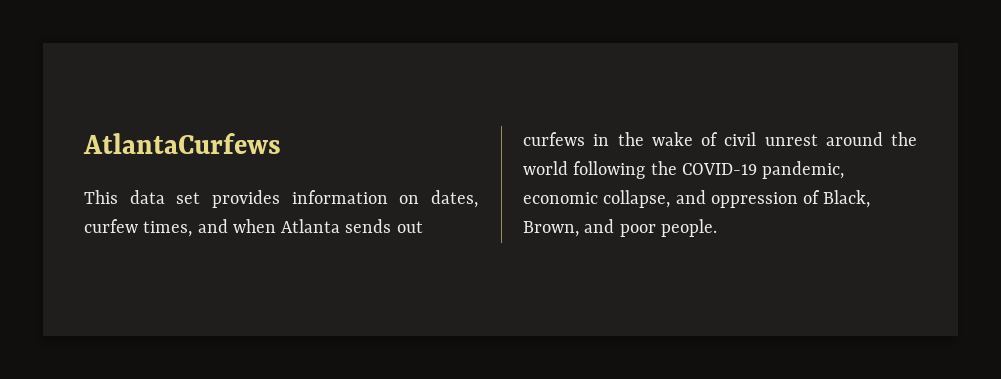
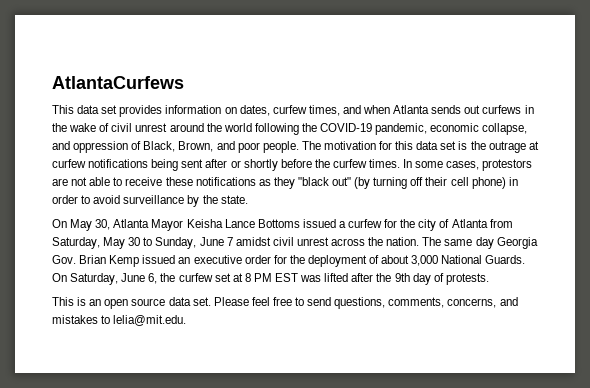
+ The motivation for this data set is the outrage at curfew notifications being sent after or shortly before the curfew times. In some cases, protestors are not able to receive these notifications as they "black out" (by turning off their cell phone) in order to avoid surveillance by the state.
+ On May 30, Atlanta Mayor Keisha Lance Bottoms issued a curfew for the city of Atlanta from Saturday, May 30 to Sunday, June 7 amidst civil unrest across the nation. The same day Georgia Gov. Brian Kemp issued an executive order for the deployment of about 3,000 National Guards. On Saturday, June 6, the curfew set at 8 PM EST was lifted after the 9th day of protests.
+ This is an open source data set. Please feel free to send questions, comments, concerns, and mistakes to lelia@mit.edu.

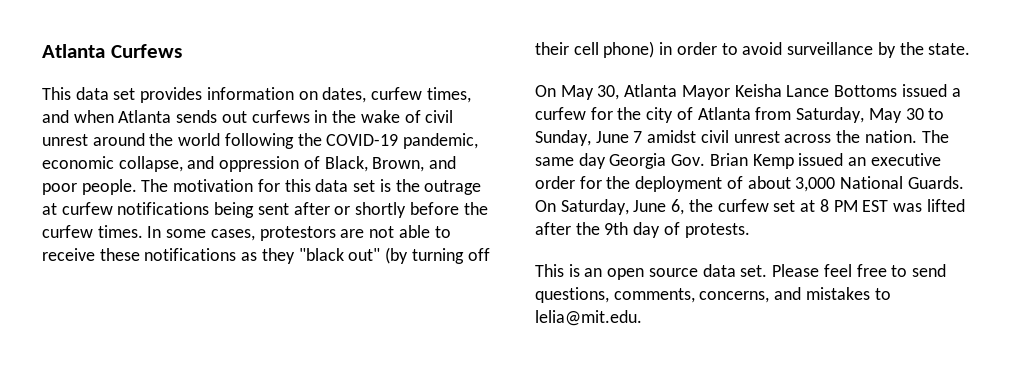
- AtlantaCurfews
+ Atlanta Curfews

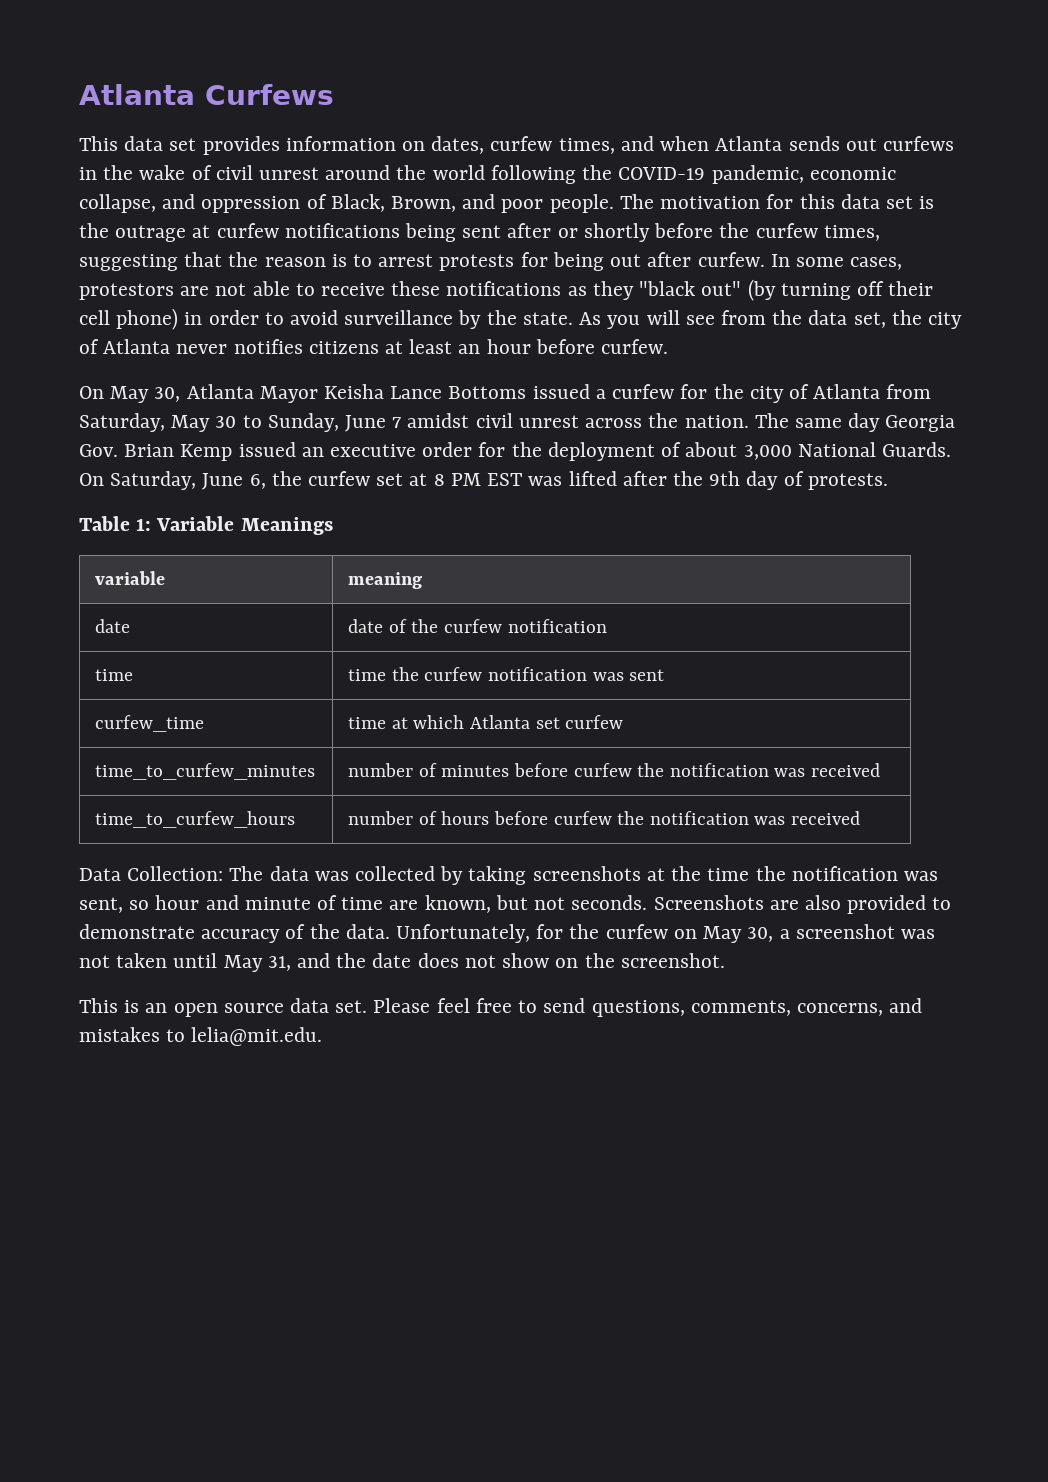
- The motivation for this data set is the outrage at curfew notifications being sent after or shortly before the curfew times.
+ The motivation for this data set is the outrage at curfew notifications being sent after or shortly before the curfew times, suggesting that the reason is to arrest protests for being out after curfew.
+ As you will see from the data set, the city of Atlanta never notifies citizens at least an hour before curfew.
+ Table 1: Variable Meanings
+ variable | meaning
+ date | date of the curfew notification
+ time | time the curfew notification was sent
+ curfew_time | time at which Atlanta set curfew
+ time_to_curfew_minutes | number of minutes before curfew the notification was received
+ time_to_curfew_hours | number of hours before curfew the notification was received
+ Data Collection: The data was collected by taking screenshots at the time the notification was sent, so hour and minute of time are known, but not seconds. Screenshots are also provided to demonstrate accuracy of the data. Unfortunately, for the curfew on May 30, a screenshot was not taken until May 31, and the date does not show on the screenshot.

